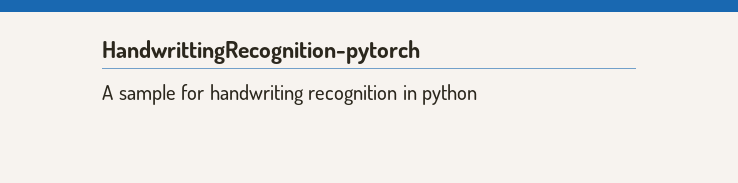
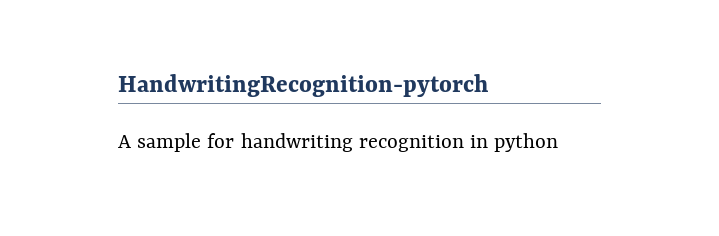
- HandwrittingRecognition-pytorch
+ HandwritingRecognition-pytorch

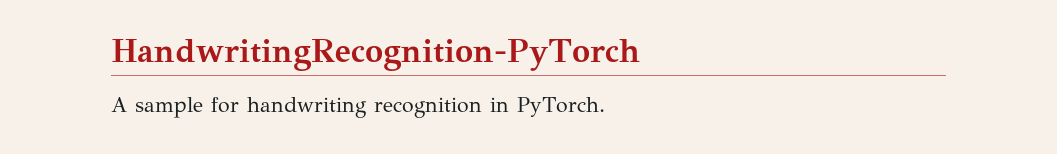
- HandwritingRecognition-pytorch
+ HandwritingRecognition-PyTorch
- A sample for handwriting recognition in python
+ A sample for handwriting recognition in PyTorch.

